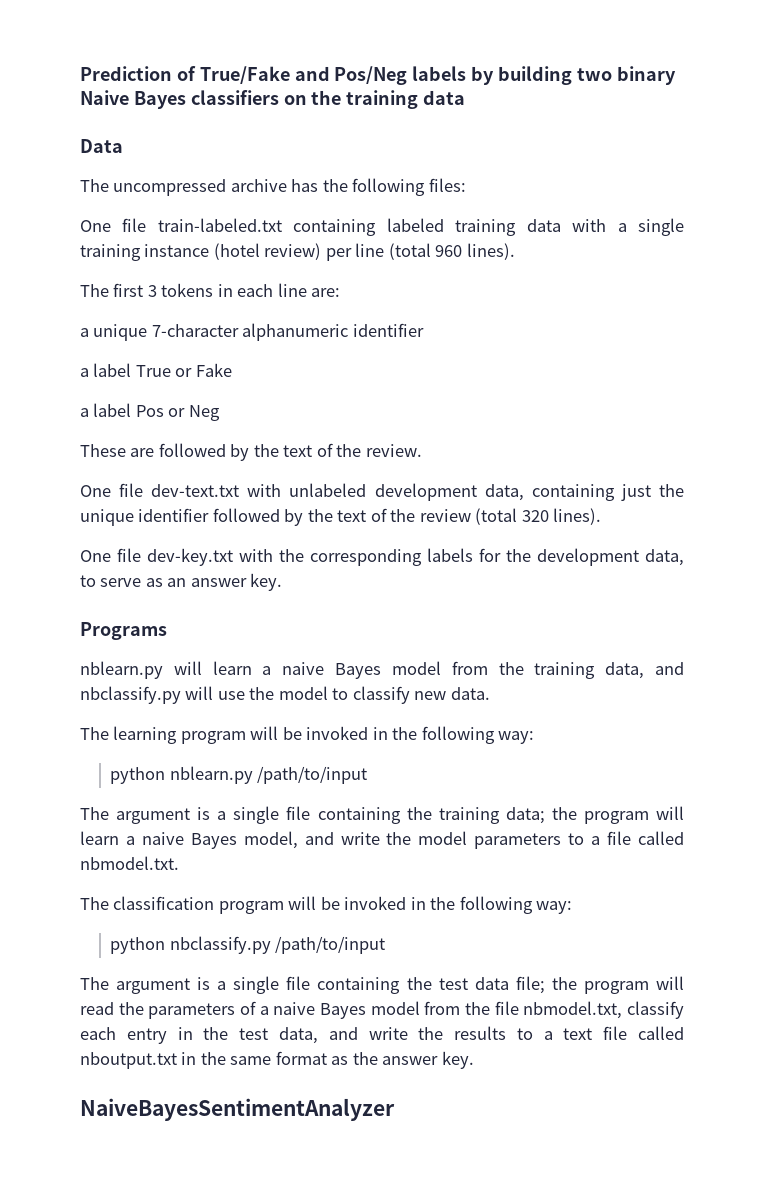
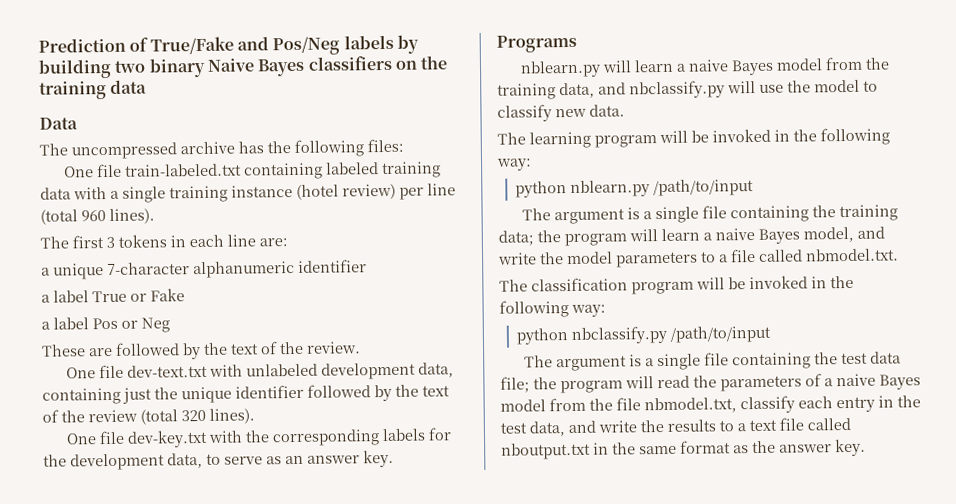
- NaiveBayesSentimentAnalyzer

